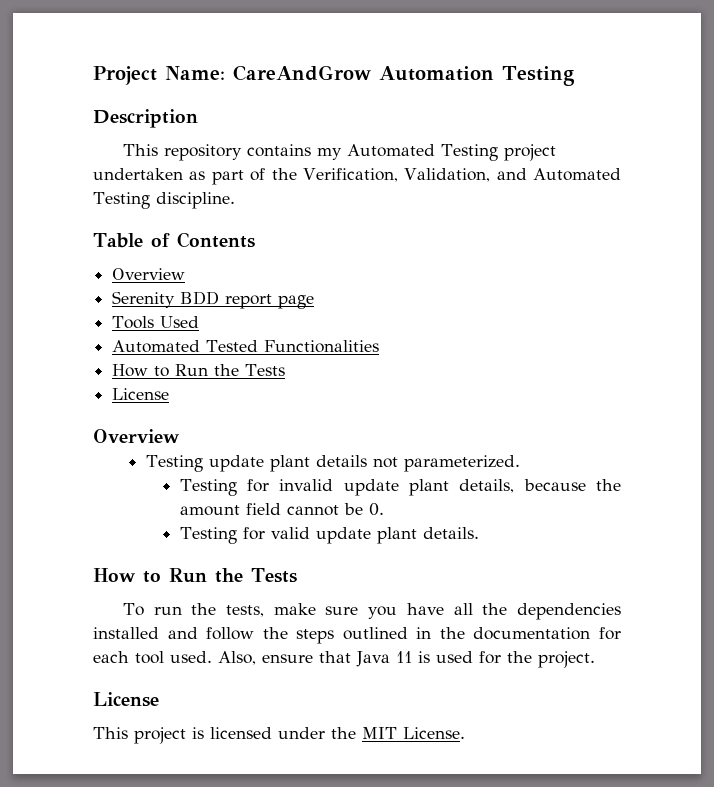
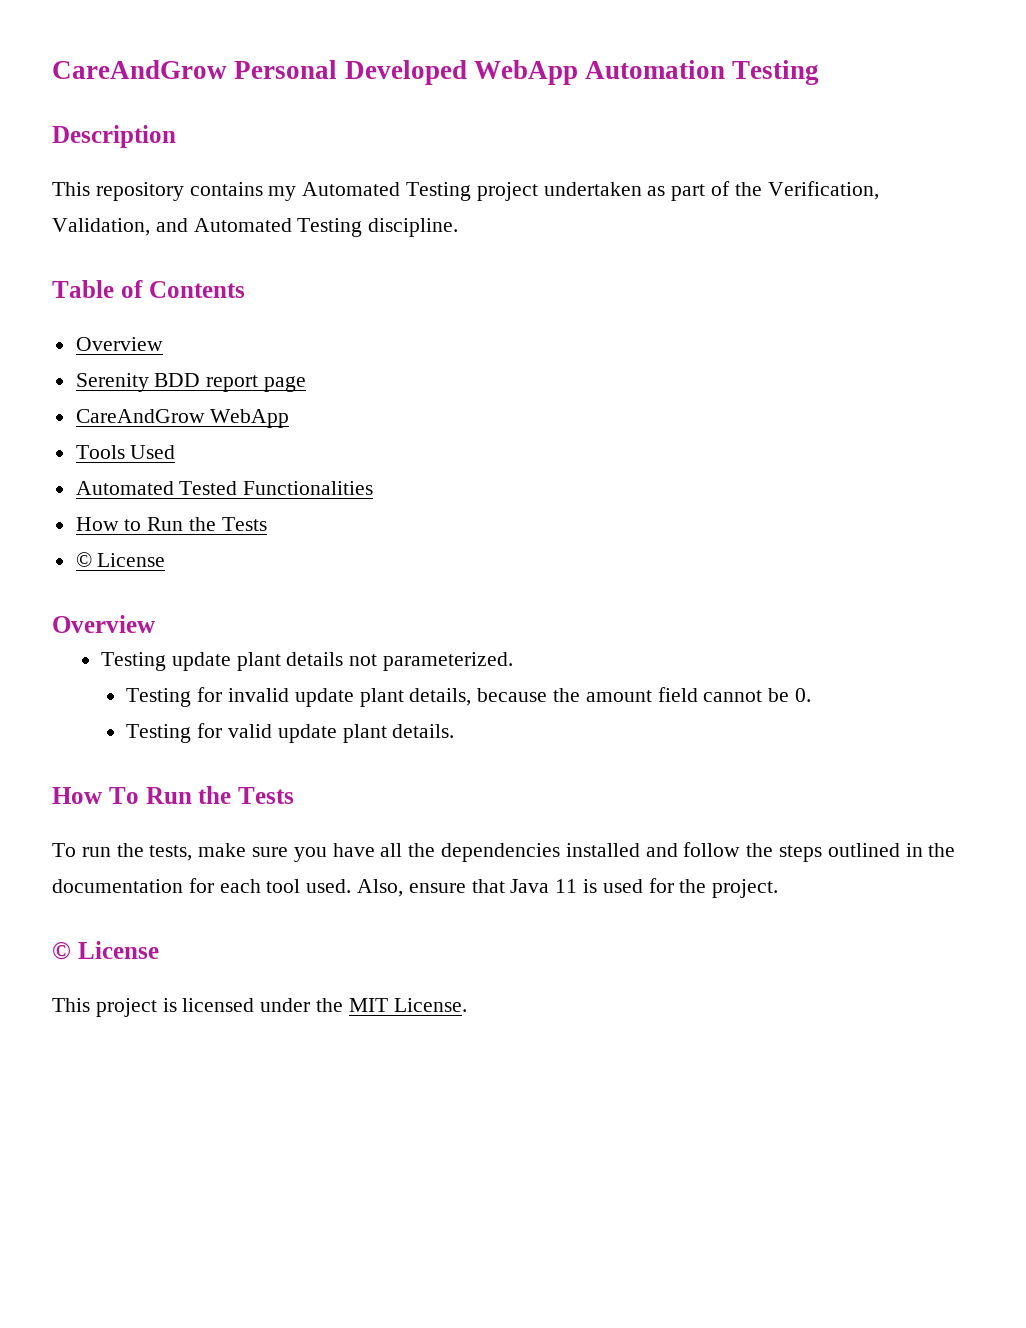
- Project Name: CareAndGrow Automation Testing
+ CareAndGrow Personal Developed WebApp Automation Testing
+ CareAndGrow WebApp
  Automated Tested Functionalities
  How to Run the Tests
- License
+ © License
  Testing for valid update plant details.
- How to Run the Tests
+ How To Run the Tests
  Also, ensure that Java 11 is used for the project.
- License
+ © License

